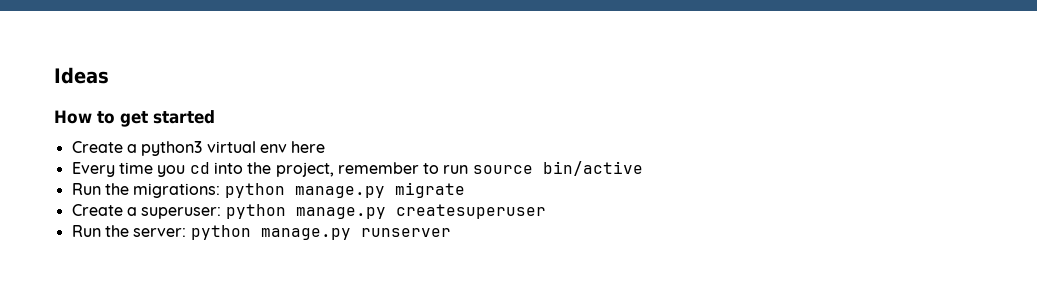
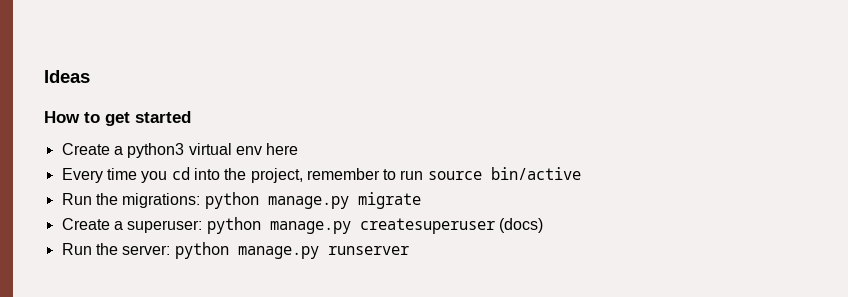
- Create a superuser: python manage.py createsuperuser
+ Create a superuser: python manage.py createsuperuser (docs)

